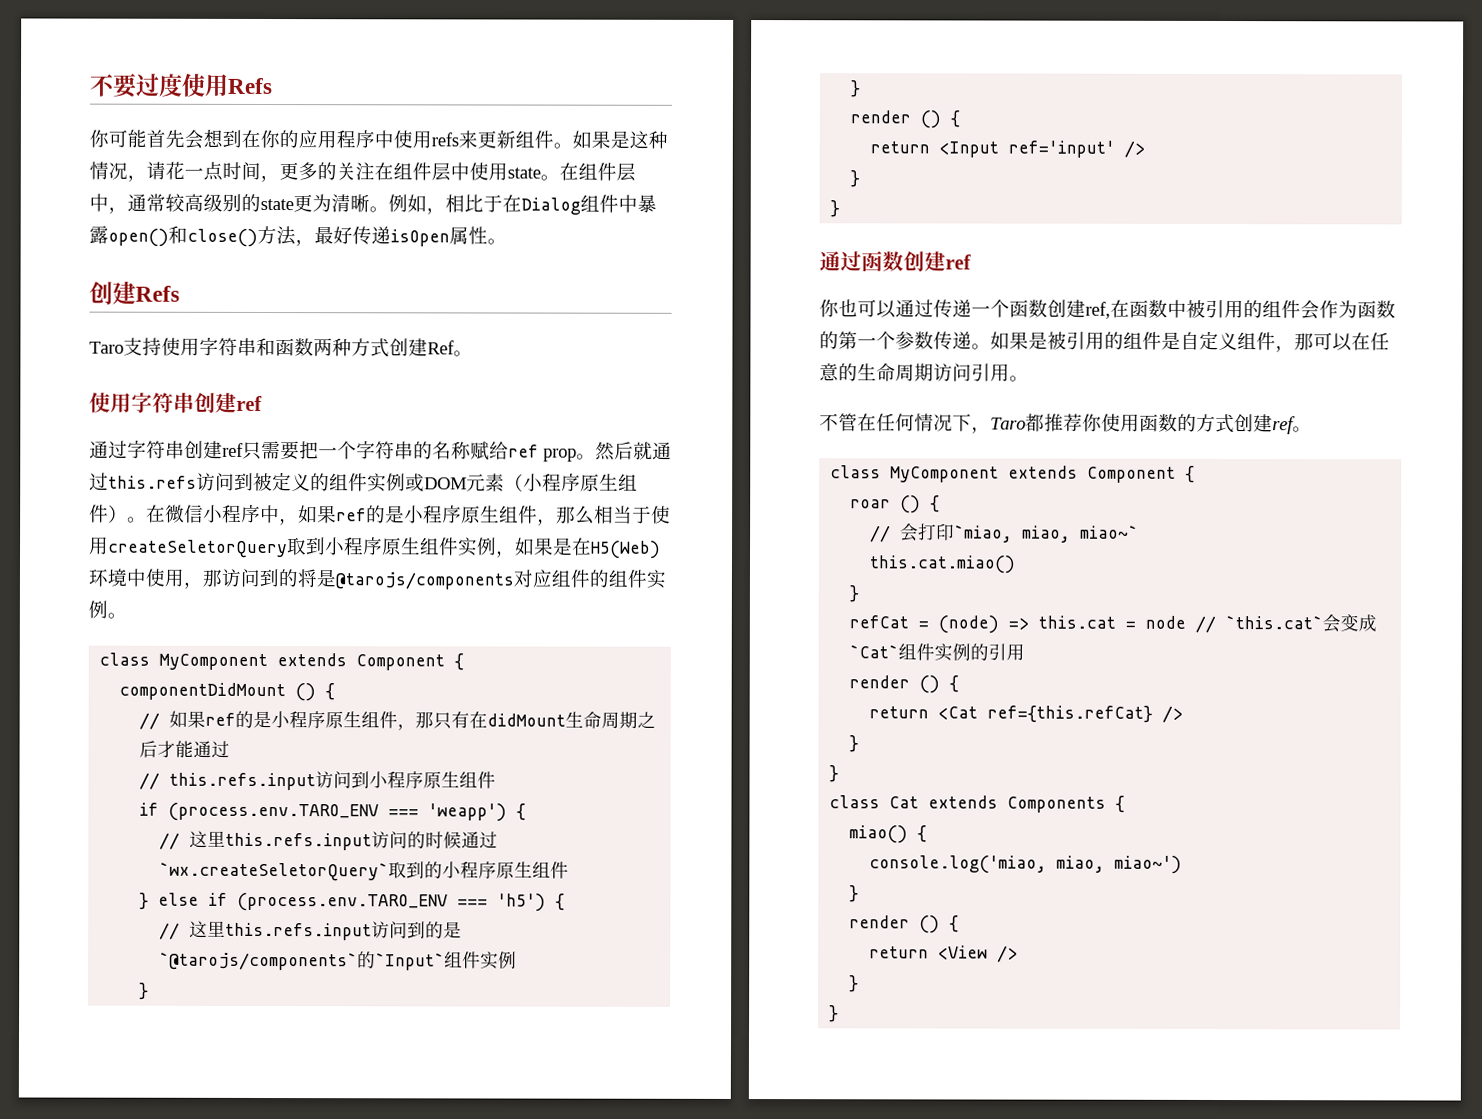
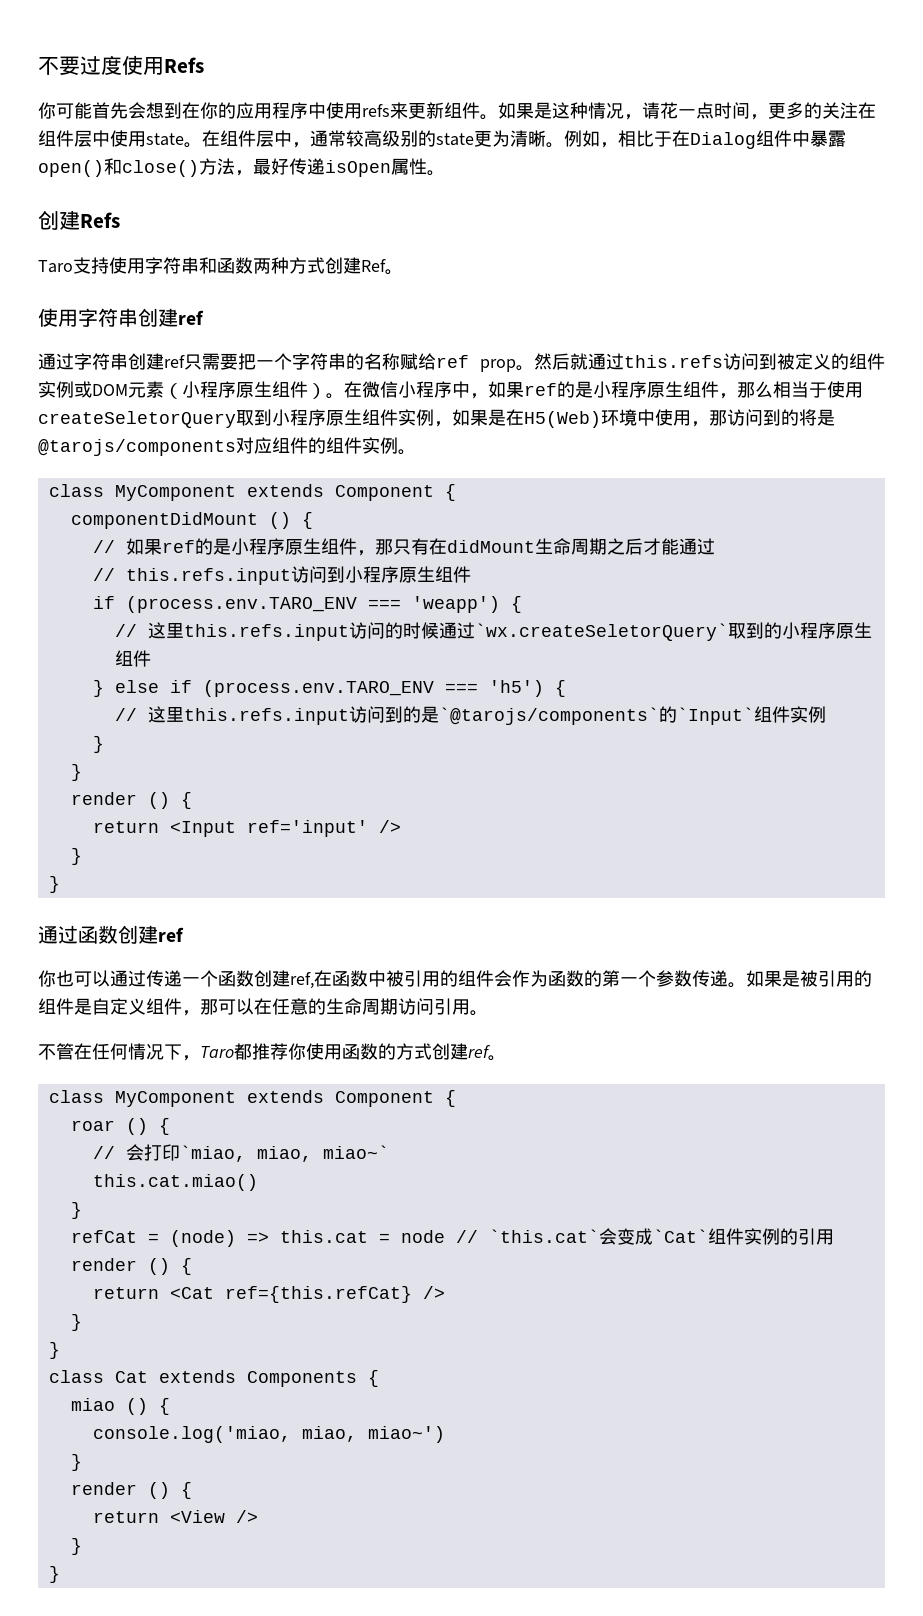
- miao() {
+ miao () {

